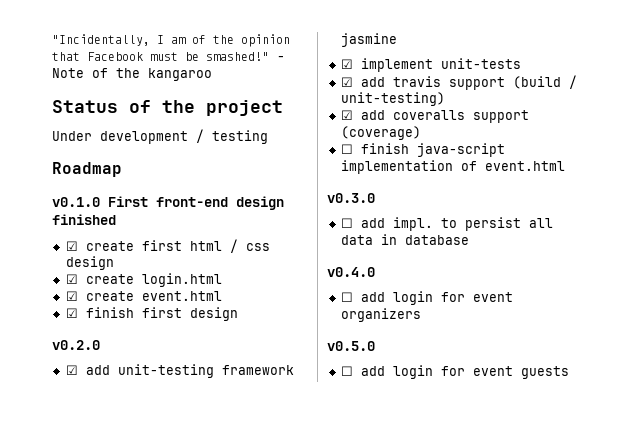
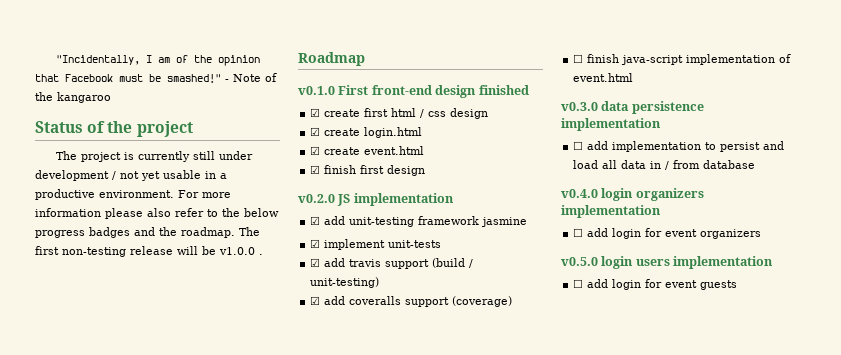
- Under development / testing
+ The project is currently still under development / not yet usable in a productive environment. For more information please also refer to the below progress badges and the roadmap. The first non-testing release will be v1.0.0 .
- v0.2.0
+ v0.2.0 JS implementation
- v0.3.0
- ☐ add impl. to persist all data in database
+ v0.3.0 data persistence implementation
+ ☐ add implementation to persist and load all data in / from database
- v0.4.0
+ v0.4.0 login organizers implementation
- v0.5.0
+ v0.5.0 login users implementation

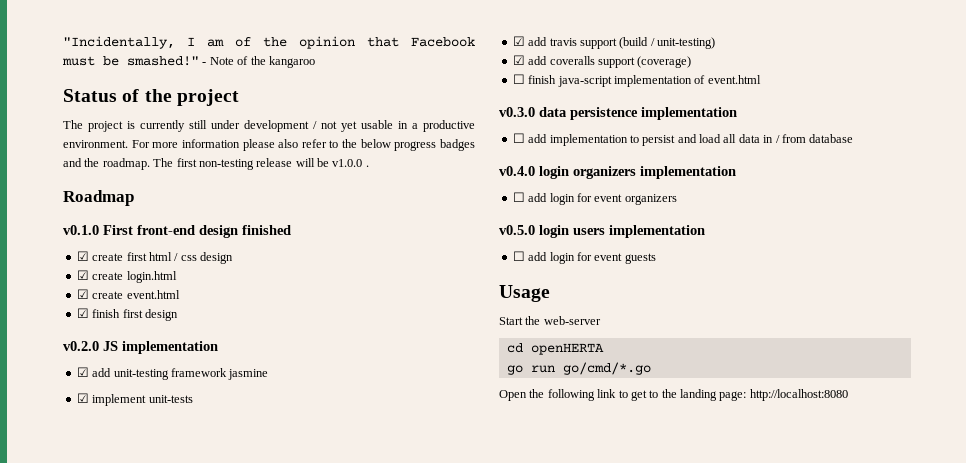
+ Usage
+ Start the web-server
+ cd openHERTA
+ go run go/cmd/*.go
+ Open the following link to get to the landing page: http://localhost:8080

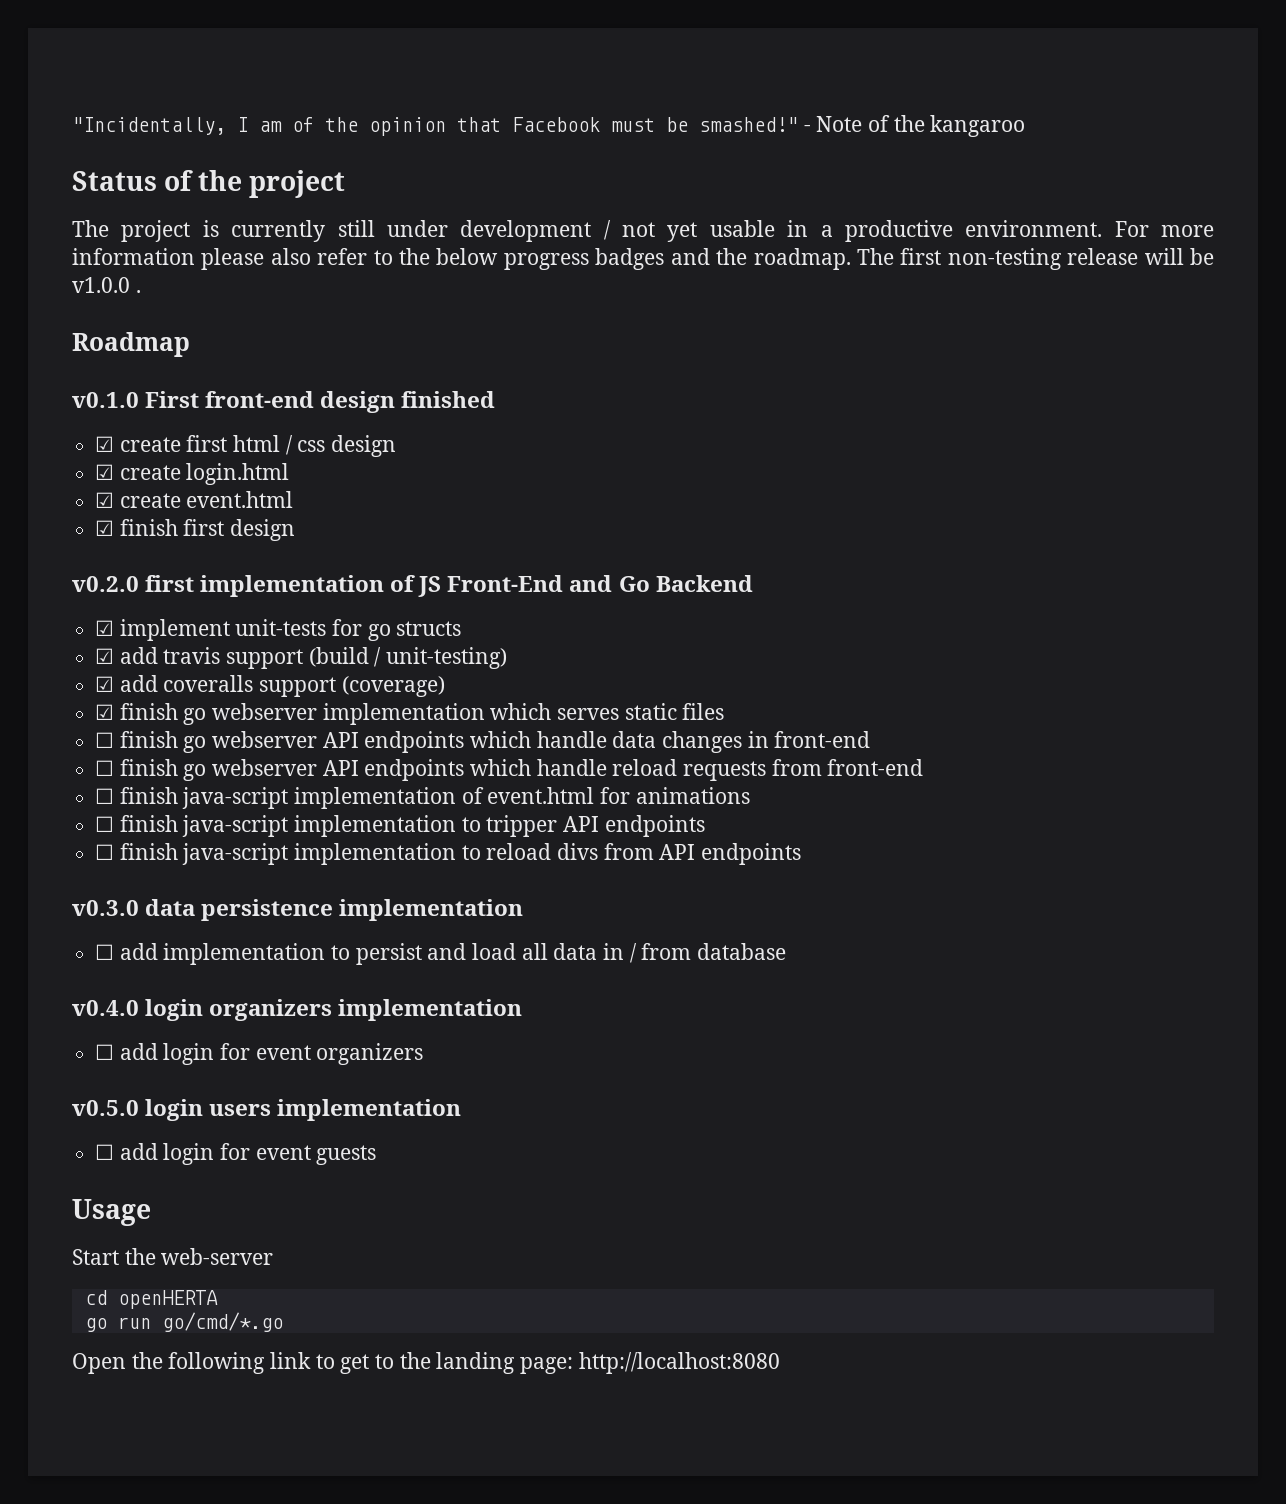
- v0.2.0 JS implementation
- ☑ add unit-testing framework jasmine
+ v0.2.0 first implementation of JS Front-End and Go Backend
- ☑ implement unit-tests
+ ☑ implement unit-tests for go structs
+ ☑ finish go webserver implementation which serves static files
+ ☐ finish go webserver API endpoints which handle data changes in front-end
+ ☐ finish go webserver API endpoints which handle reload requests from front-end
- ☐ finish java-script implementation of event.html
+ ☐ finish java-script implementation of event.html for animations
+ ☐ finish java-script implementation to tripper API endpoints
+ ☐ finish java-script implementation to reload divs from API endpoints

